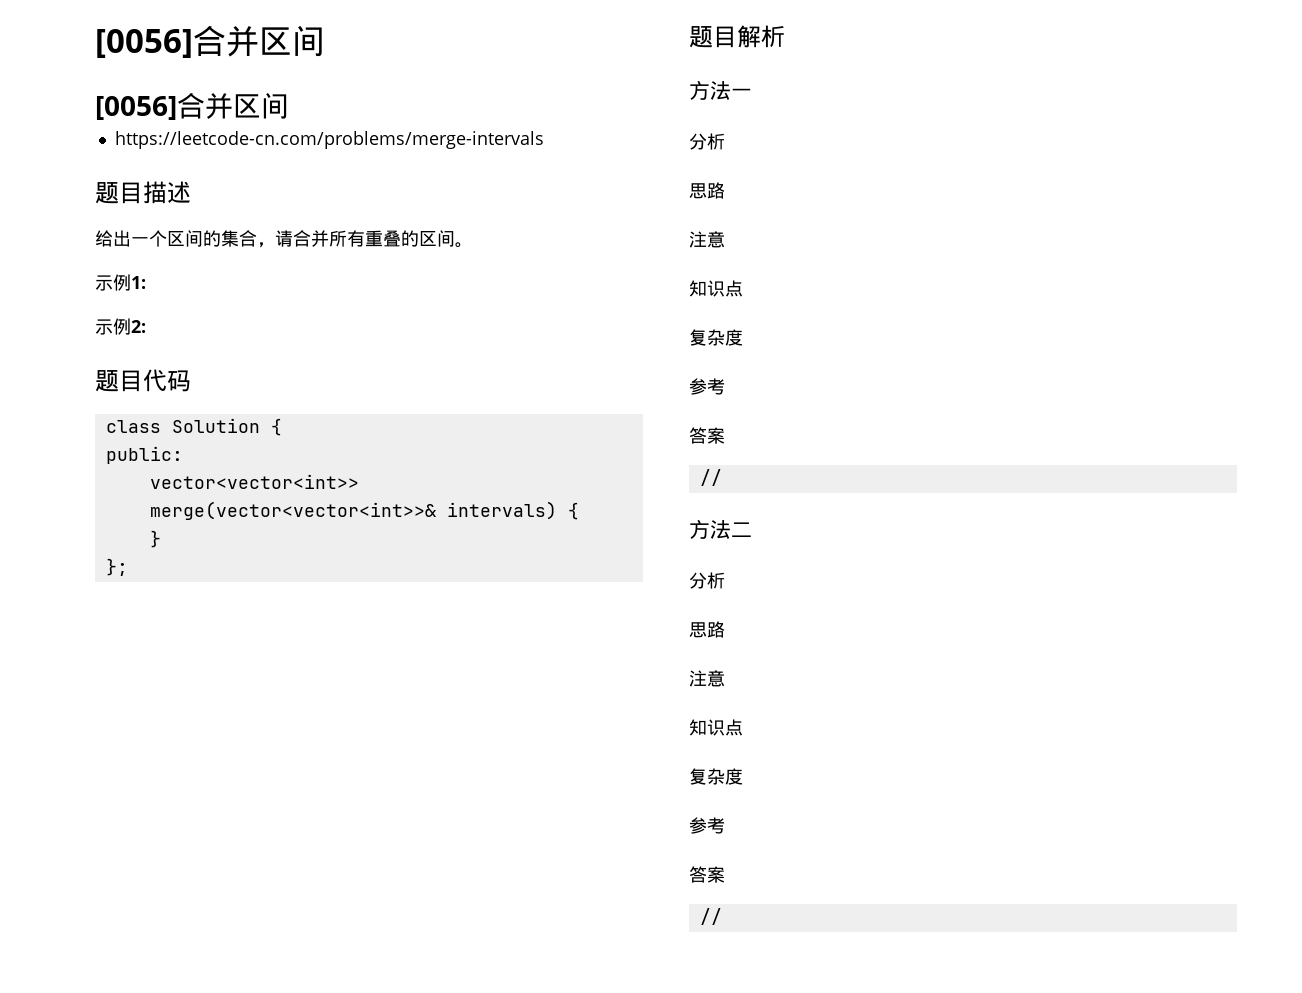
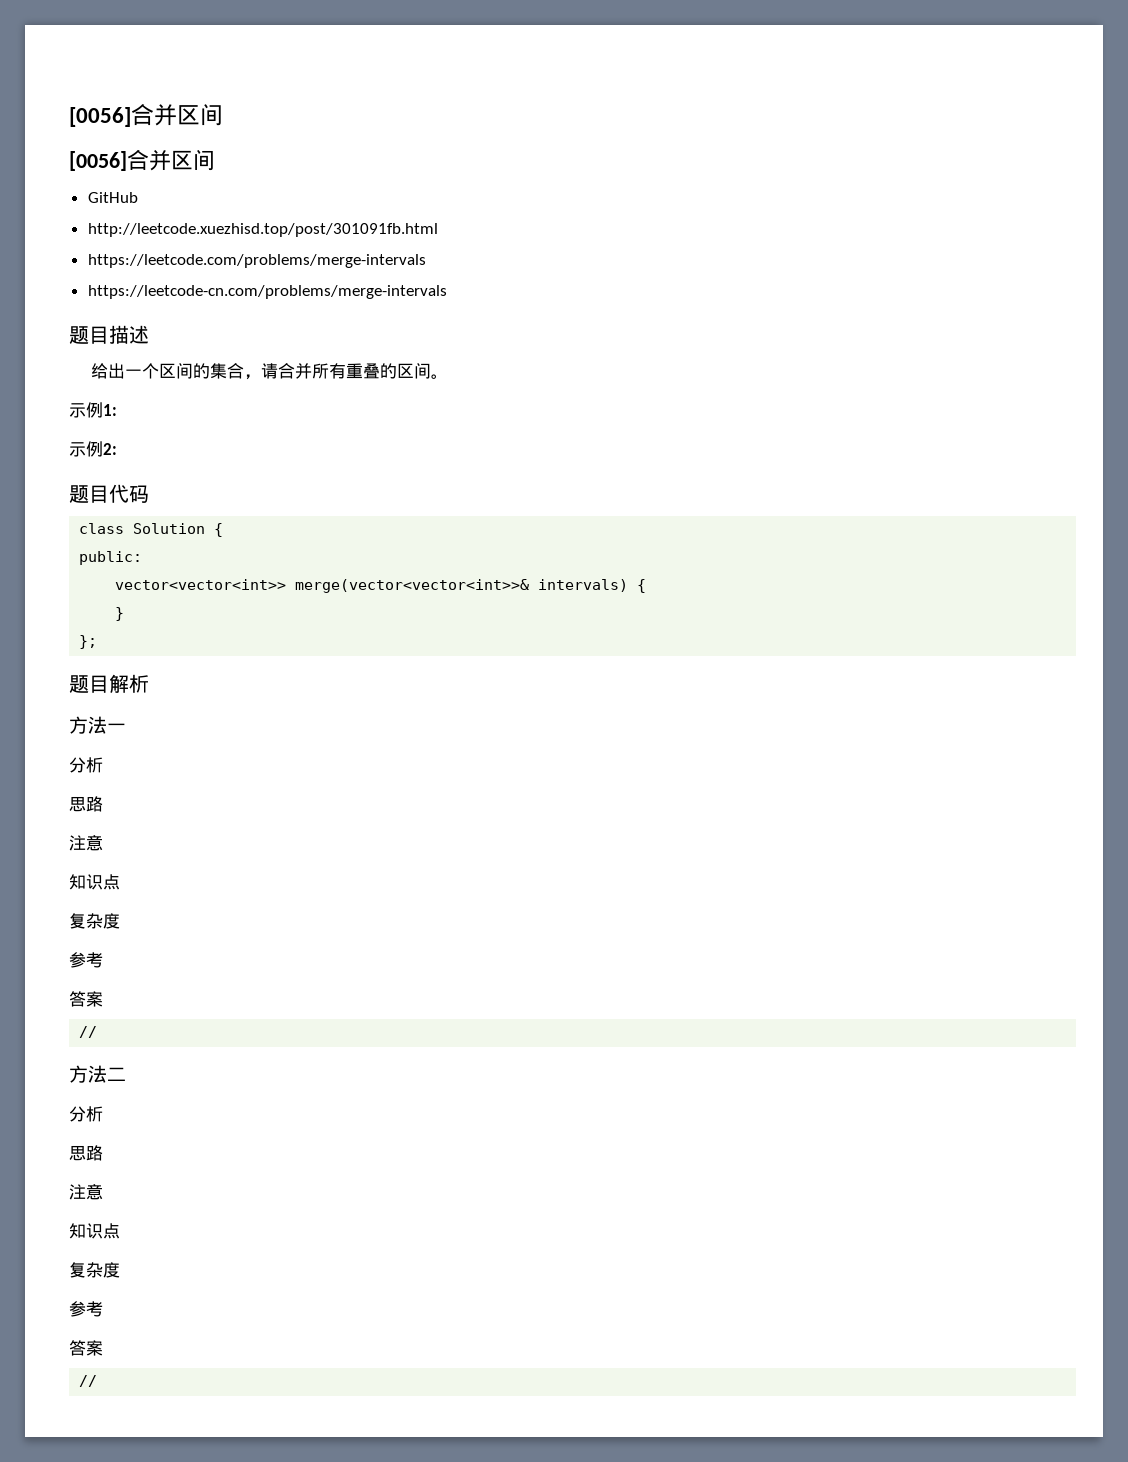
+ GitHub
+ http://leetcode.xuezhisd.top/post/301091fb.html
+ https://leetcode.com/problems/merge-intervals

